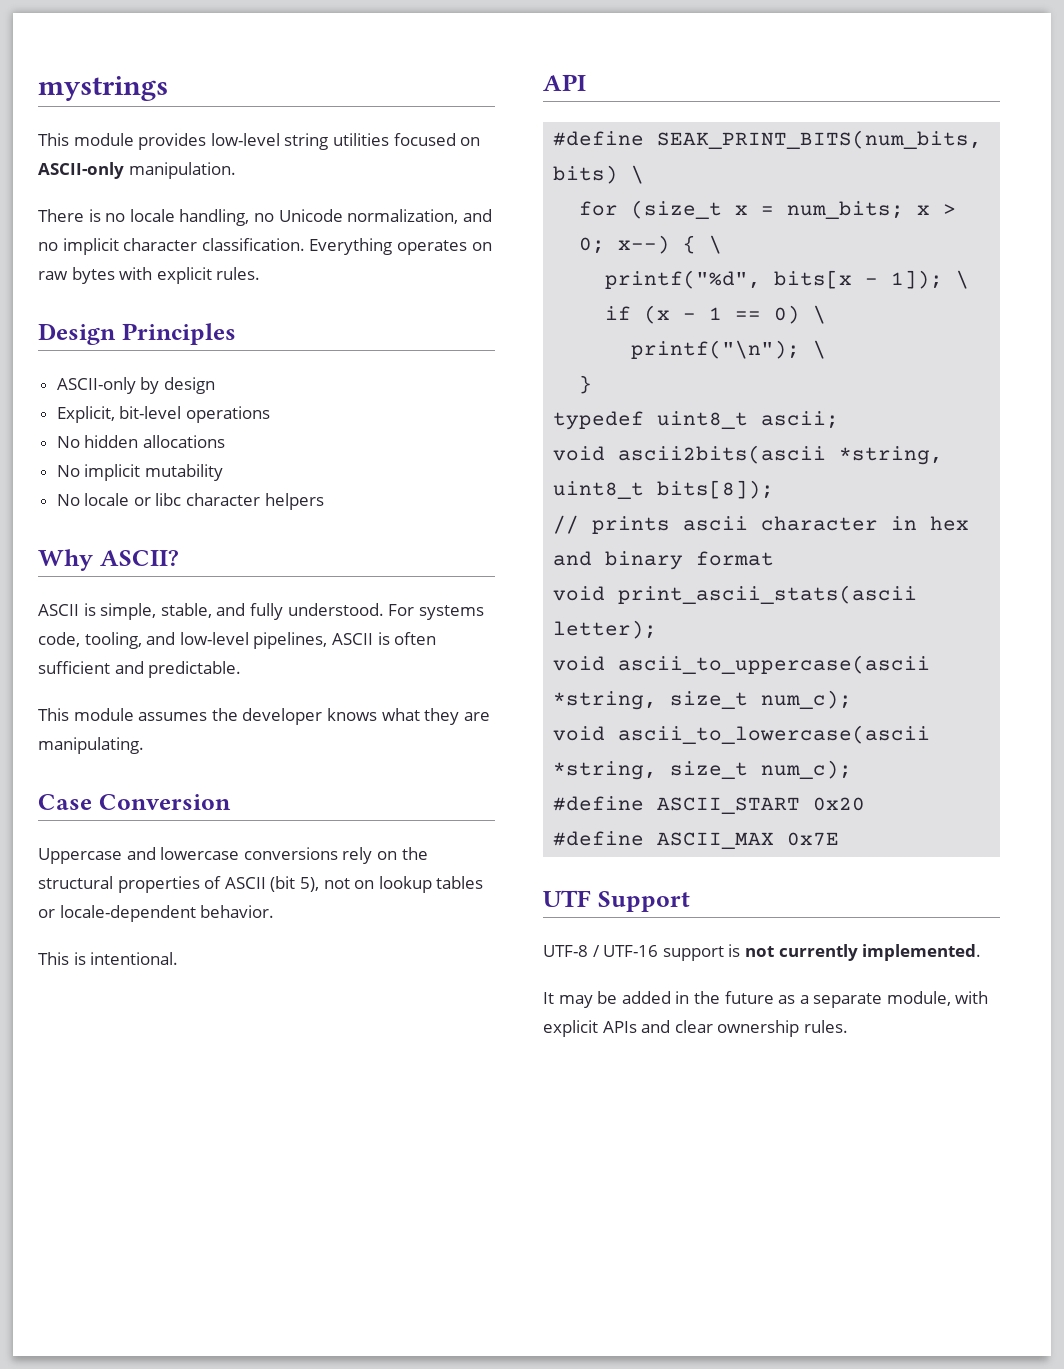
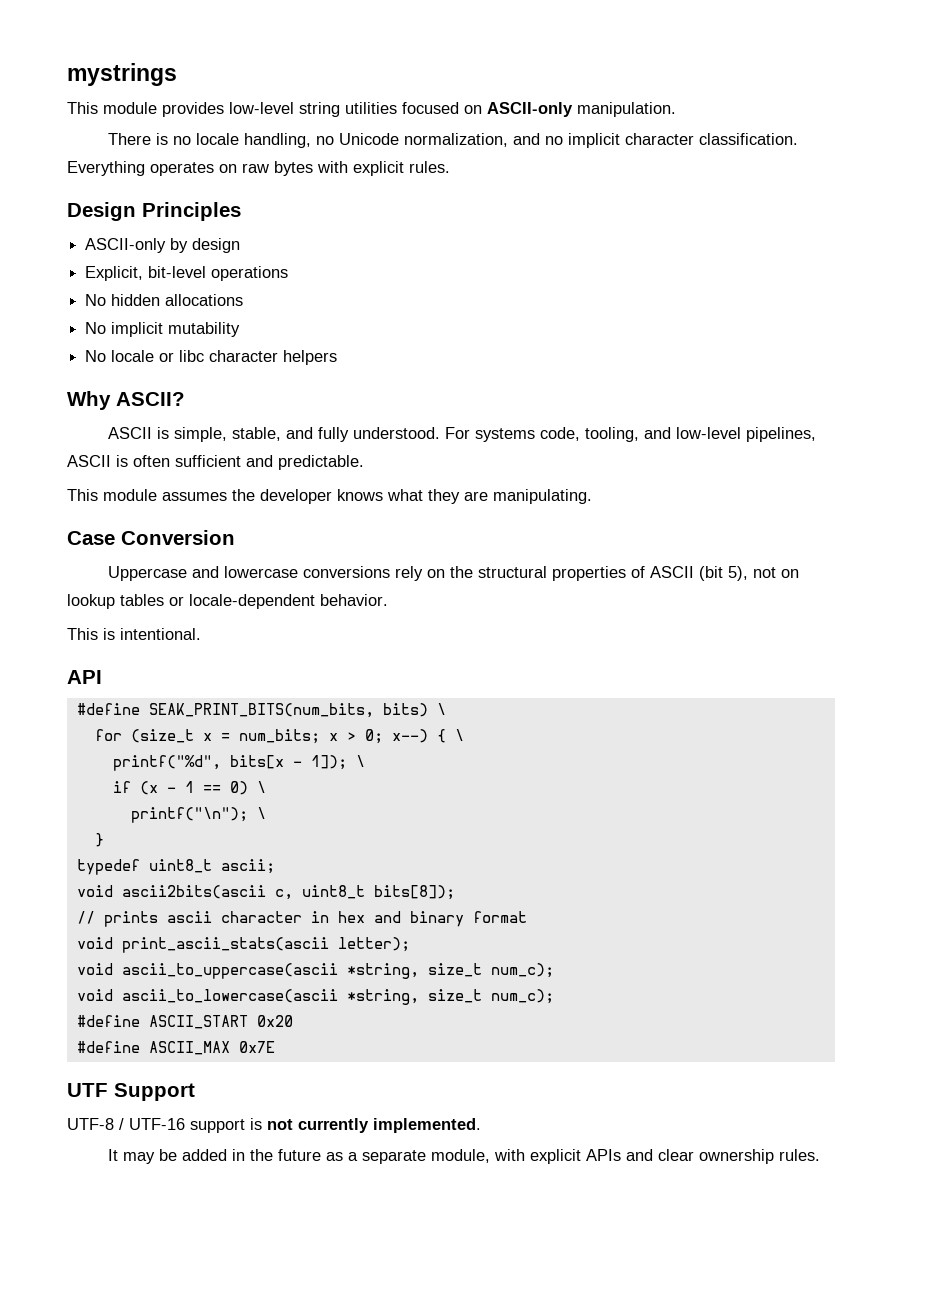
- void ascii2bits(ascii *string, uint8_t bits[8]);
+ void ascii2bits(ascii c, uint8_t bits[8]);

